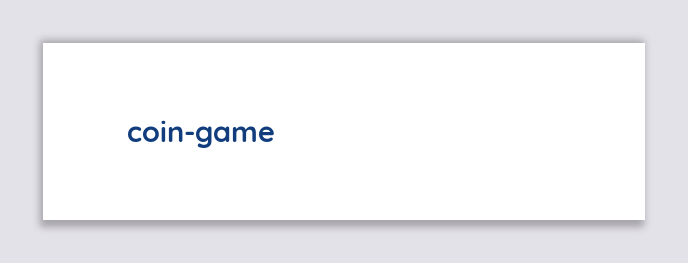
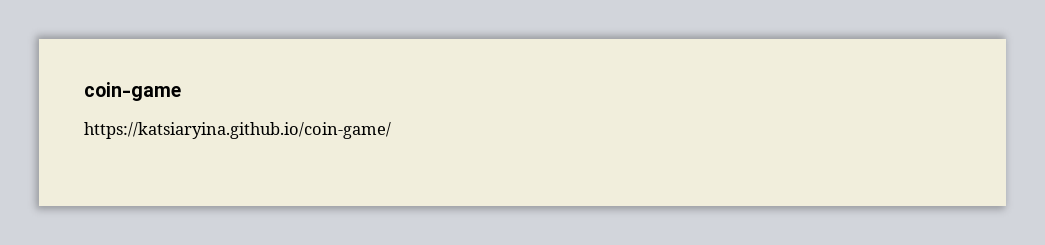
+ https://katsiaryina.github.io/coin-game/

